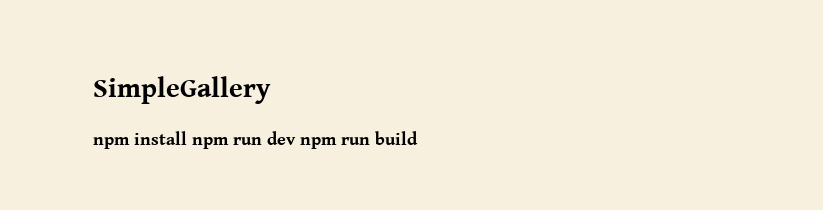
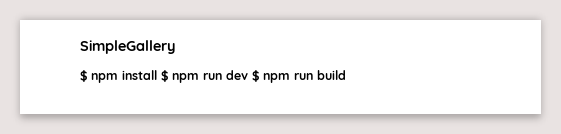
- npm install npm run dev npm run build
+ $ npm install $ npm run dev $ npm run build

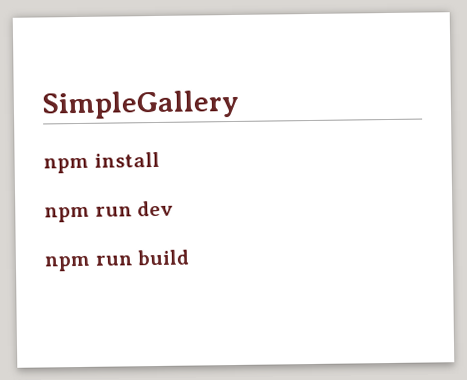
- $ npm install $ npm run dev $ npm run build
+ npm install
+ npm run dev
+ npm run build

